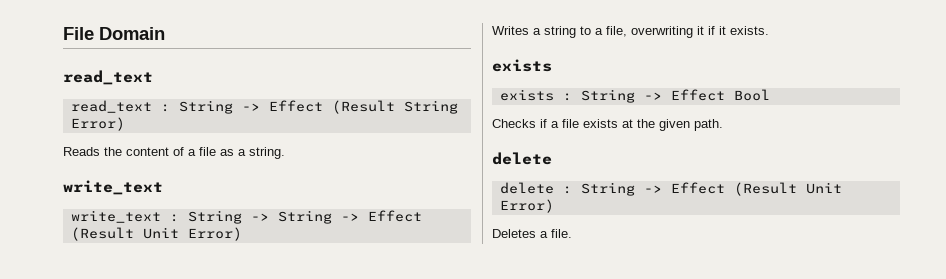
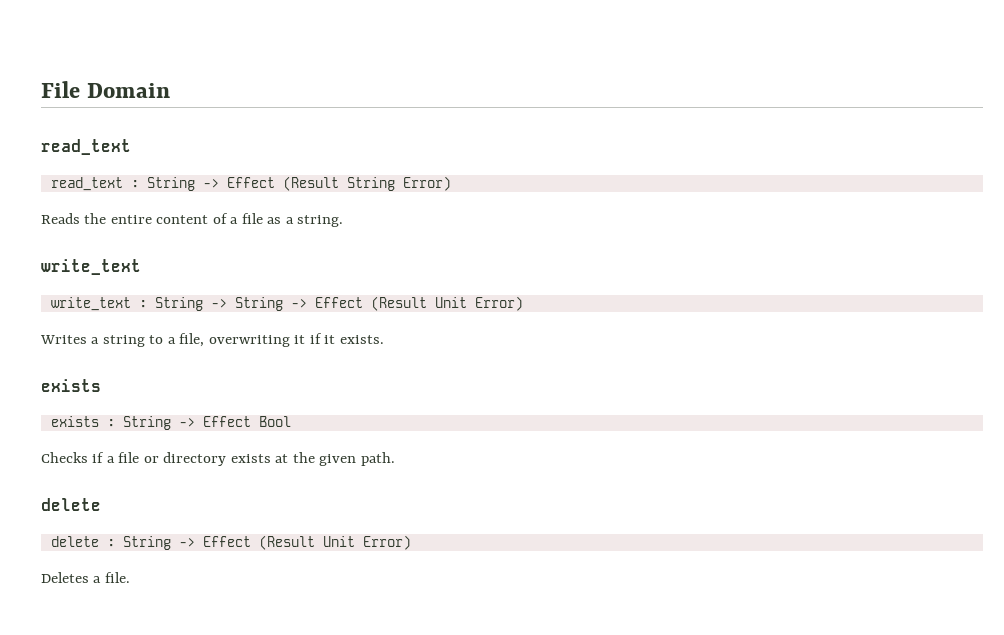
- Reads the content of a file as a string.
+ Reads the entire content of a file as a string.
- Checks if a file exists at the given path.
+ Checks if a file or directory exists at the given path.

